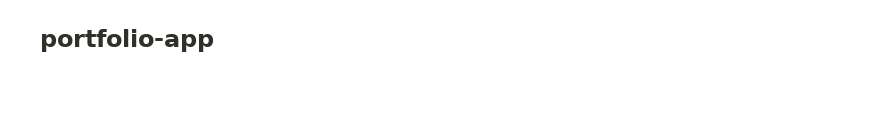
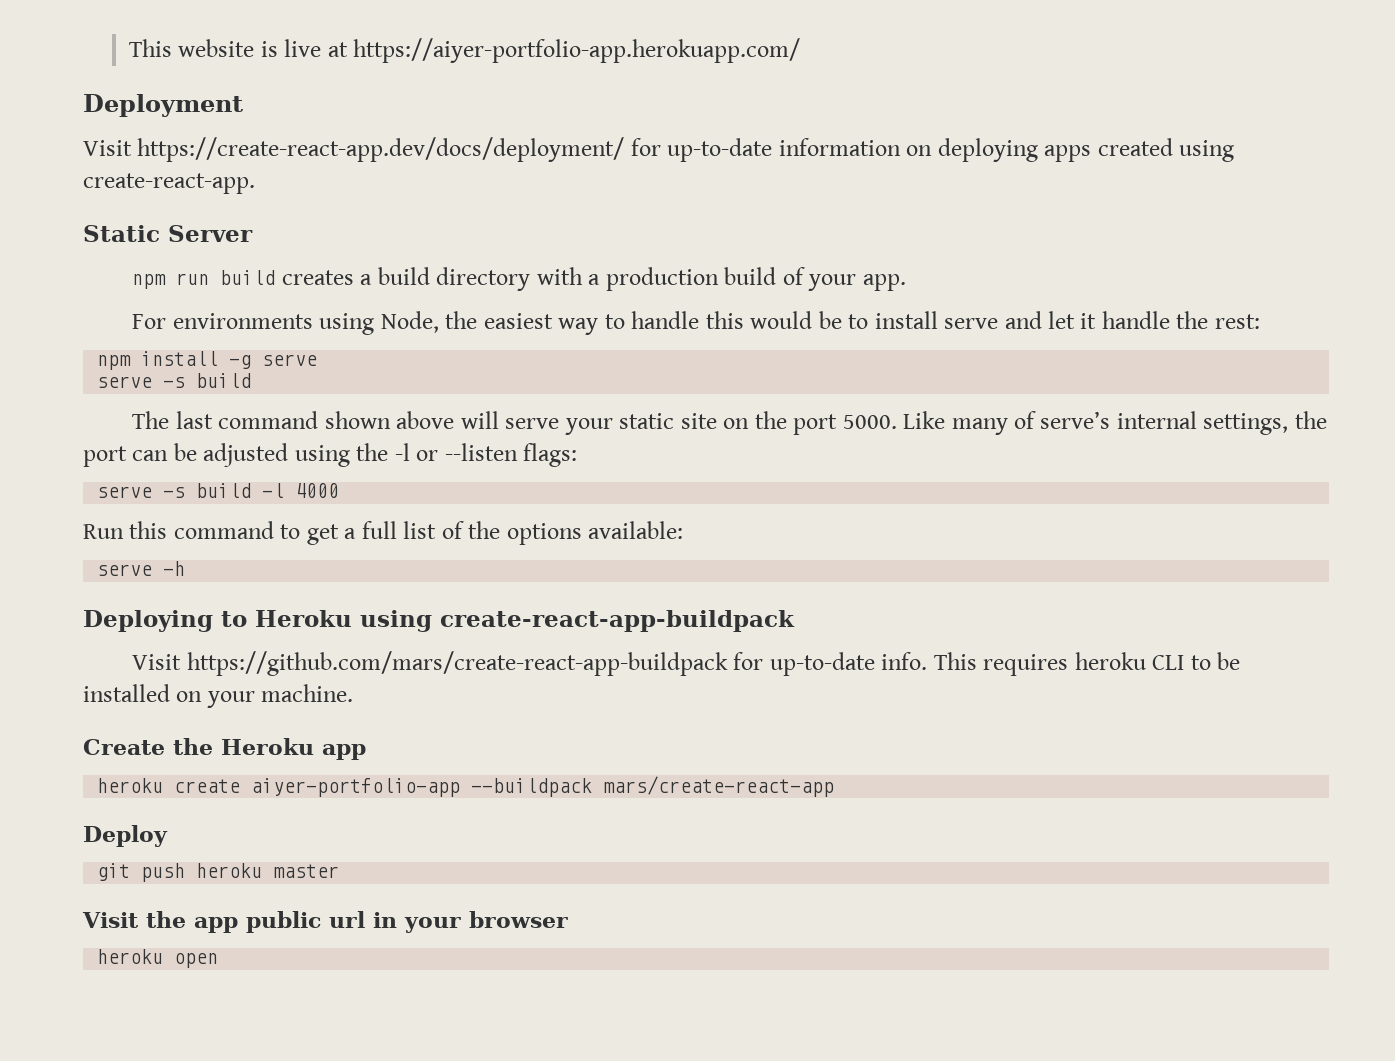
- portfolio-app
+ This website is live at https://aiyer-portfolio-app.herokuapp.com/
+ Deployment
+ Visit https://create-react-app.dev/docs/deployment/ for up-to-date information on deploying apps created using create-react-app.
+ Static Server
+ npm run build creates a build directory with a production build of your app.
+ For environments using Node, the easiest way to handle this would be to install serve and let it handle the rest:
+ npm install -g serve
+ serve -s build
+ The last command shown above will serve your static site on the port 5000. Like many of serve’s internal settings, the port can be adjusted using the -l or --listen flags:
+ serve -s build -l 4000
+ Run this command to get a full list of the options available:
+ serve -h
+ Deploying to Heroku using create-react-app-buildpack
+ Visit https://github.com/mars/create-react-app-buildpack for up-to-date info. This requires heroku CLI to be installed on your machine.
+ Create the Heroku app
+ heroku create aiyer-portfolio-app --buildpack mars/create-react-app
+ Deploy
+ git push heroku master
+ Visit the app public url in your browser
+ heroku open

